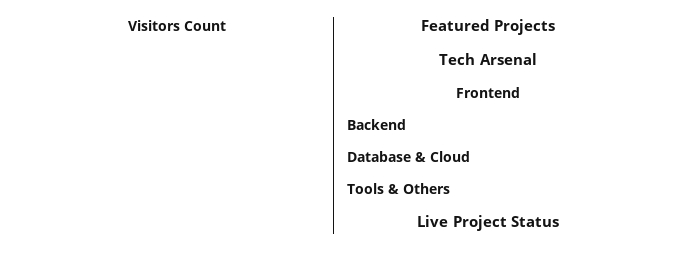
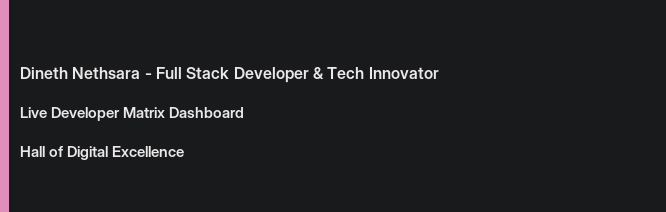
- Visitors Count
- Featured Projects
- Tech Arsenal
- Frontend
- Backend
- Database & Cloud
- Tools & Others
- Live Project Status
+ Dineth Nethsara - Full Stack Developer & Tech Innovator
+ Live Developer Matrix Dashboard
+ Hall of Digital Excellence

